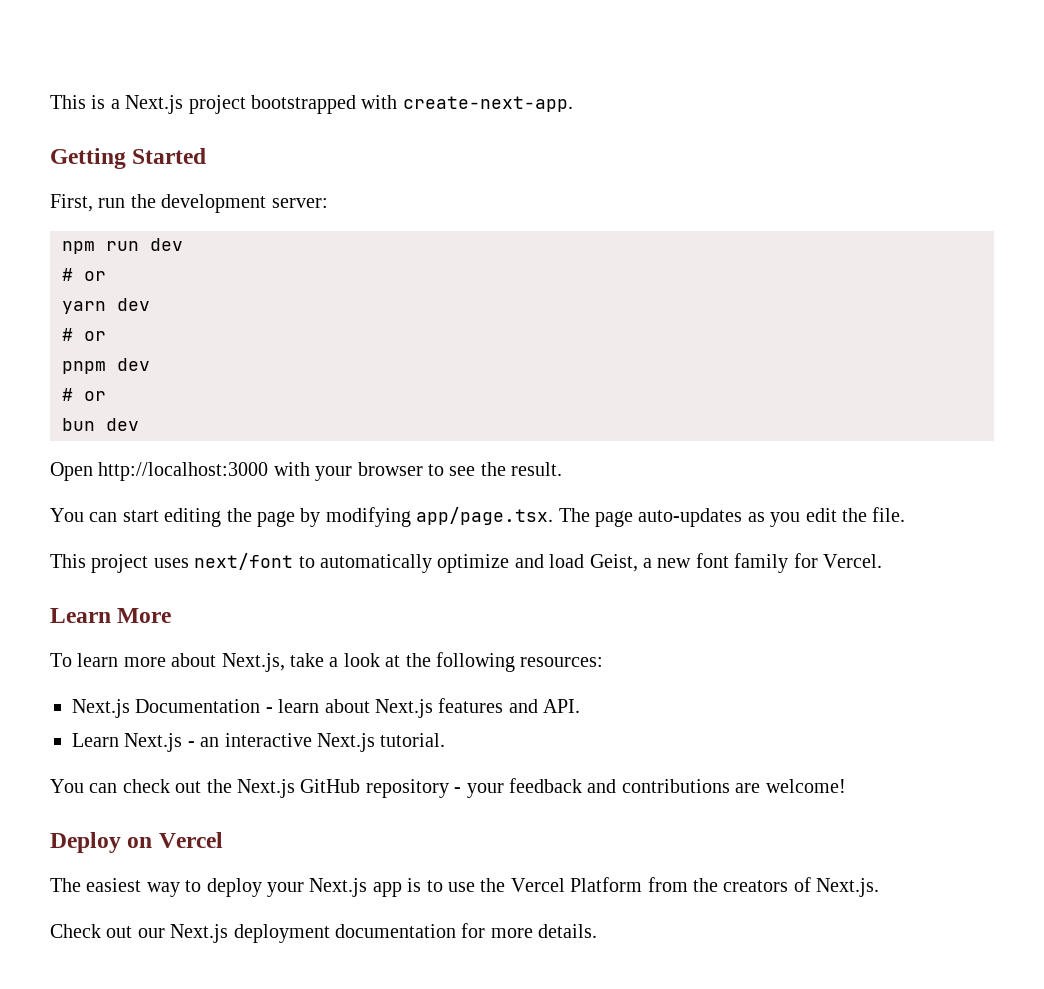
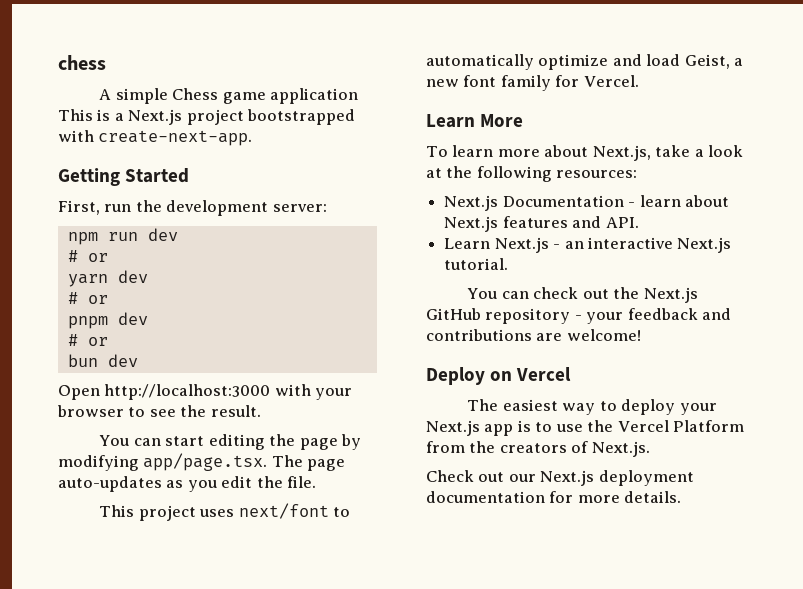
- This is a Next.js project bootstrapped with create-next-app.
+ chess
+ A simple Chess game application This is a Next.js project bootstrapped with create-next-app.

